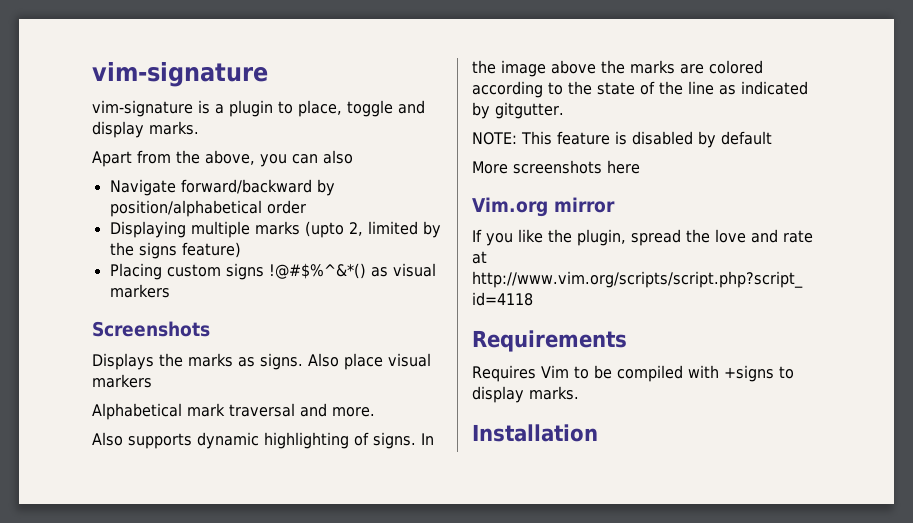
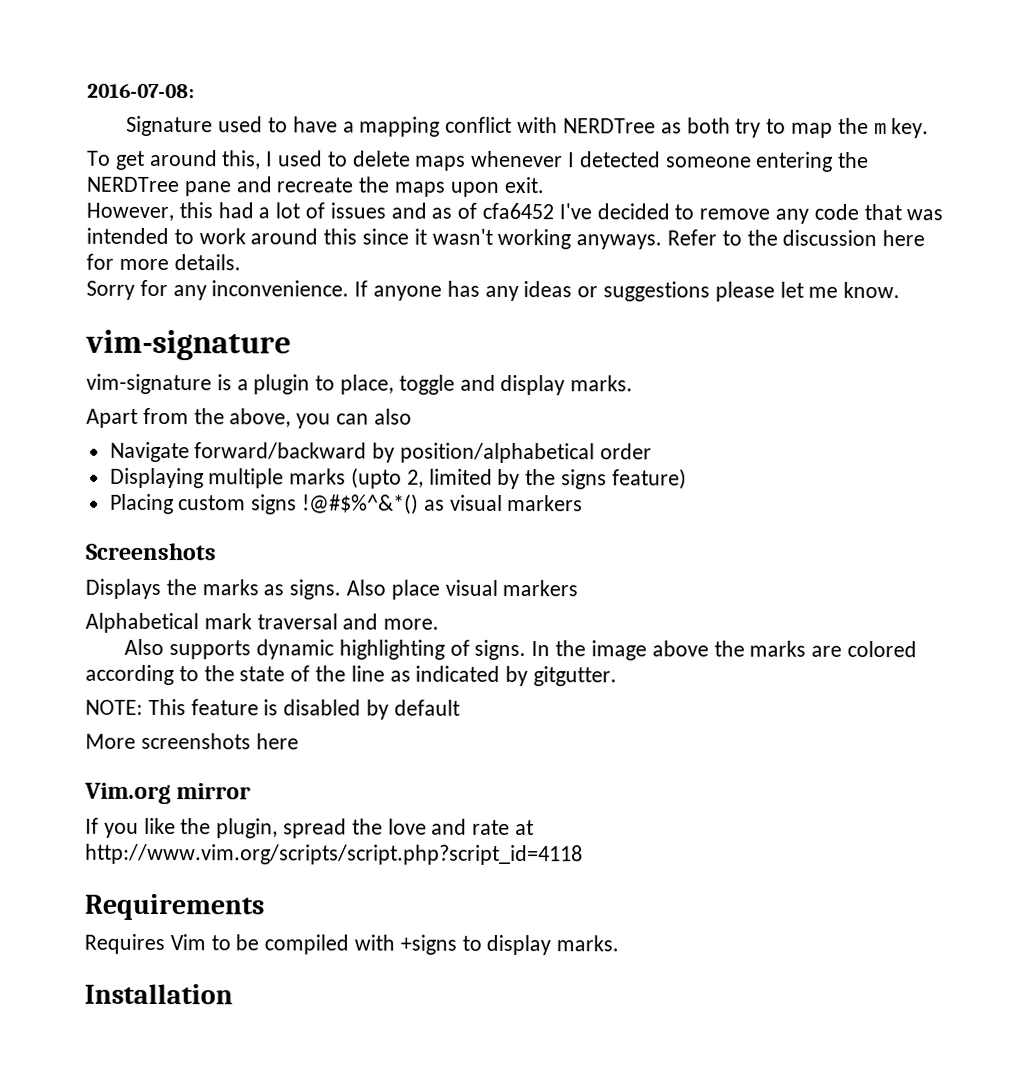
+ 2016-07-08:
+ Signature used to have a mapping conflict with NERDTree as both try to map the m key.
+ To get around this, I used to delete maps whenever I detected someone entering the NERDTree pane and recreate the maps upon exit.
+ However, this had a lot of issues and as of cfa6452 I've decided to remove any code that was intended to work around this since it wasn't working anyways. Refer to the discussion here for more details.
+ Sorry for any inconvenience. If anyone has any ideas or suggestions please let me know.

